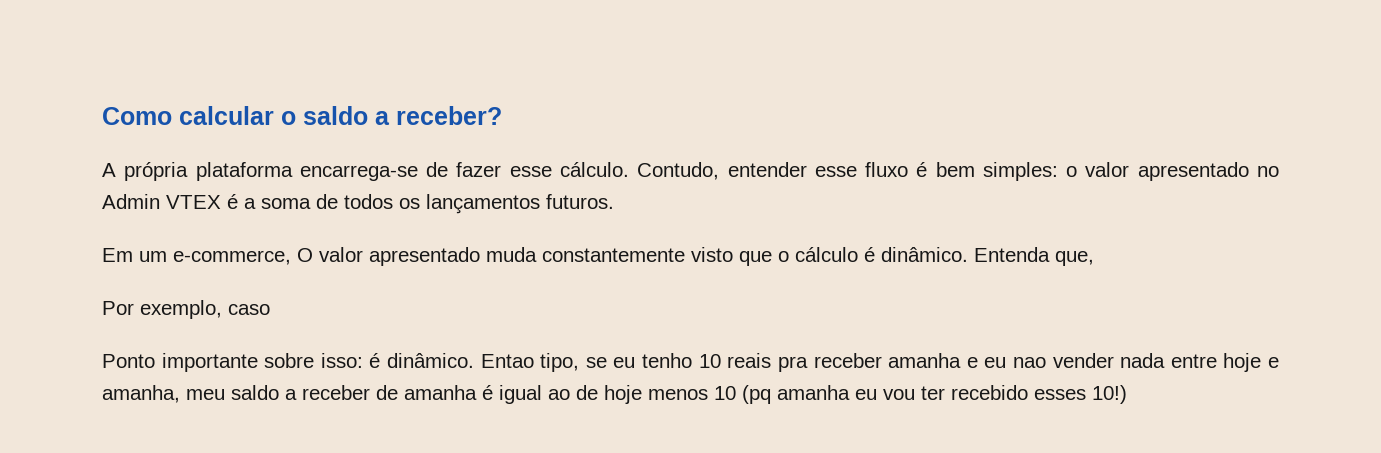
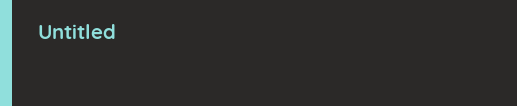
- Como calcular o saldo a receber?
- A própria plataforma encarrega-se de fazer esse cálculo. Contudo, entender esse fluxo é bem simples: o valor apresentado no Admin VTEX é a soma de todos os lançamentos futuros.
- Em um e-commerce, O valor apresentado muda constantemente visto que o cálculo é dinâmico. Entenda que,
- Por exemplo, caso
- Ponto importante sobre isso: é dinâmico. Entao tipo, se eu tenho 10 reais pra receber amanha e eu nao vender nada entre hoje e amanha, meu saldo a receber de amanha é igual ao de hoje menos 10 (pq amanha eu vou ter recebido esses 10!)
+ Untitled

